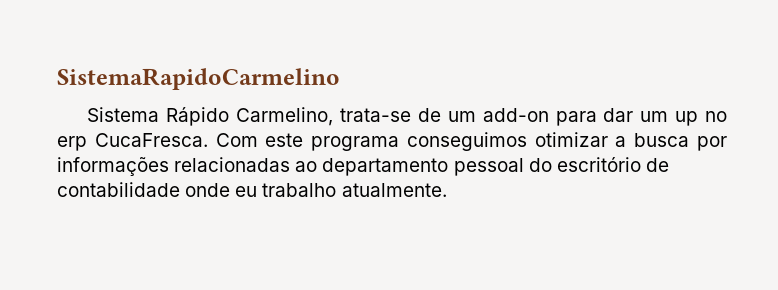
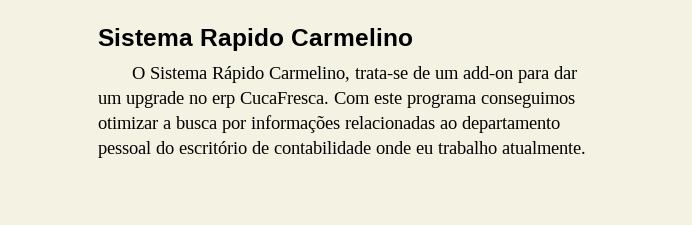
- SistemaRapidoCarmelino
- Sistema Rápido Carmelino, trata-se de um add-on para dar um up no erp CucaFresca.
+ Sistema Rapido Carmelino
+ O Sistema Rápido Carmelino, trata-se de um add-on para dar um upgrade no erp CucaFresca.

